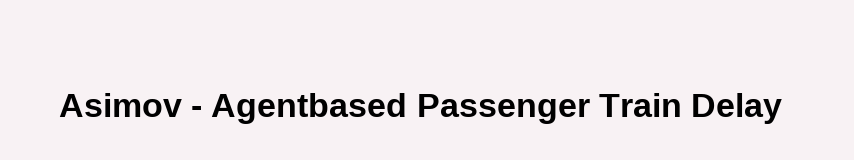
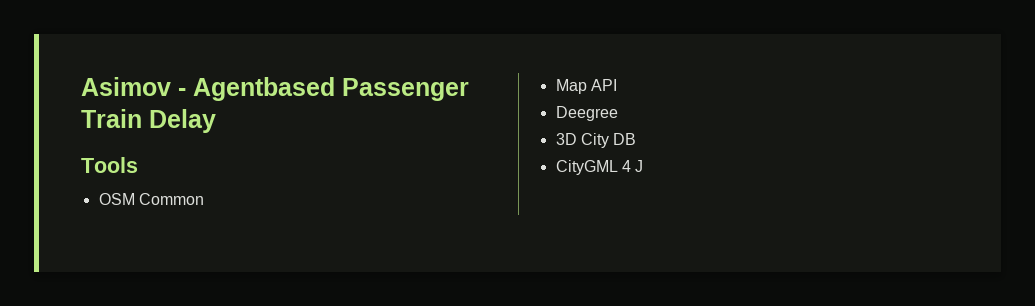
+ Tools
+ OSM Common
+ Map API
+ Deegree
+ 3D City DB
+ CityGML 4 J

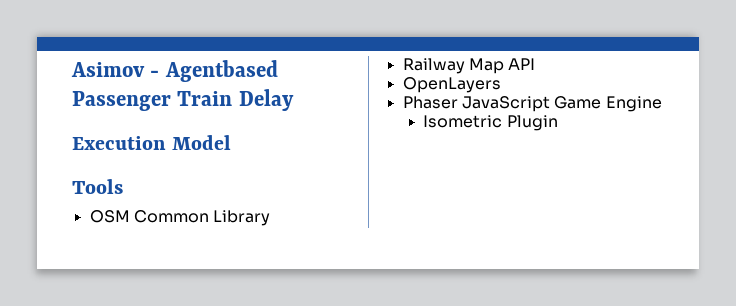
+ Execution Model
- OSM Common
- Map API
+ OSM Common Library
+ Railway Map API
- Deegree
- 3D City DB
- CityGML 4 J
+ OpenLayers
+ Phaser JavaScript Game Engine
+ Isometric Plugin

